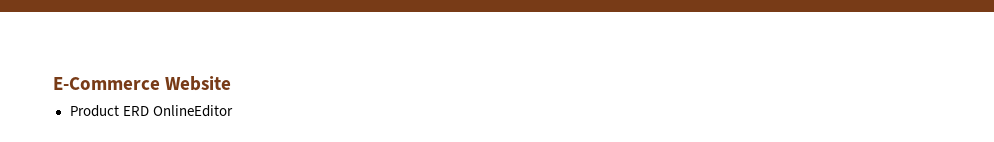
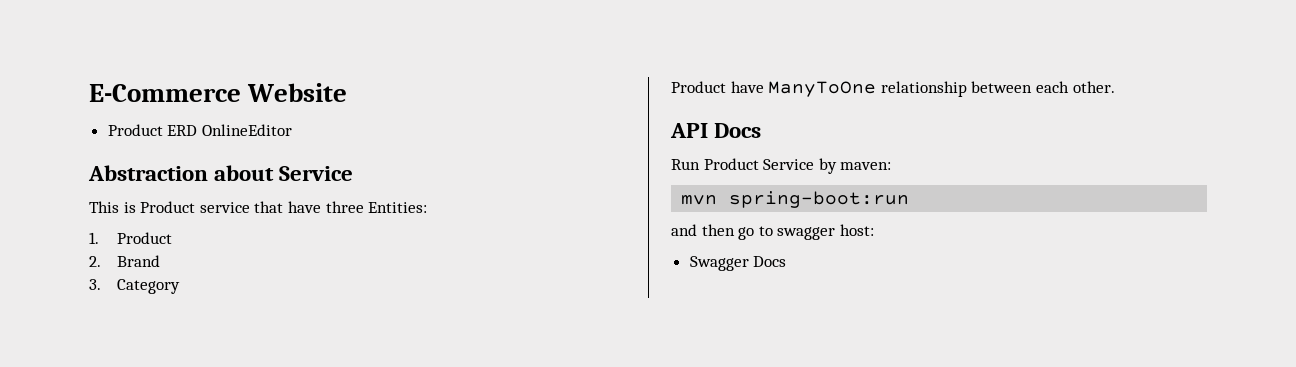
+ Abstraction about Service
+ This is Product service that have three Entities:
+ 1. Product
+ 2. Brand
+ 3. Category
+ Product have ManyToOne relationship between each other.
+ API Docs
+ Run Product Service by maven:
+ mvn spring-boot:run
+ and then go to swagger host:
+ Swagger Docs

